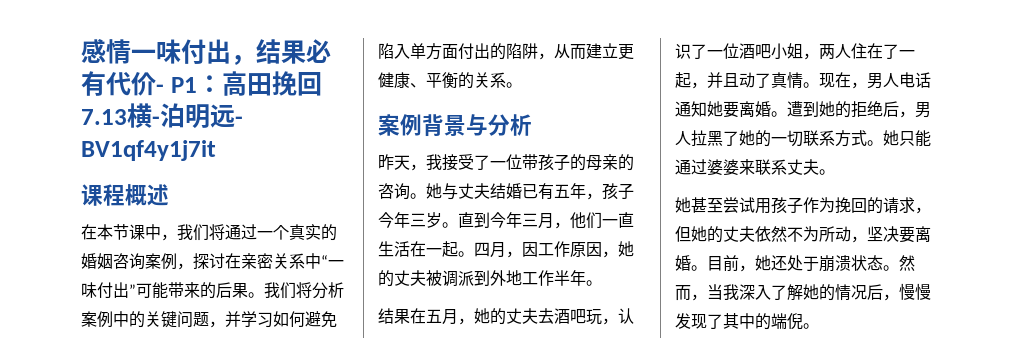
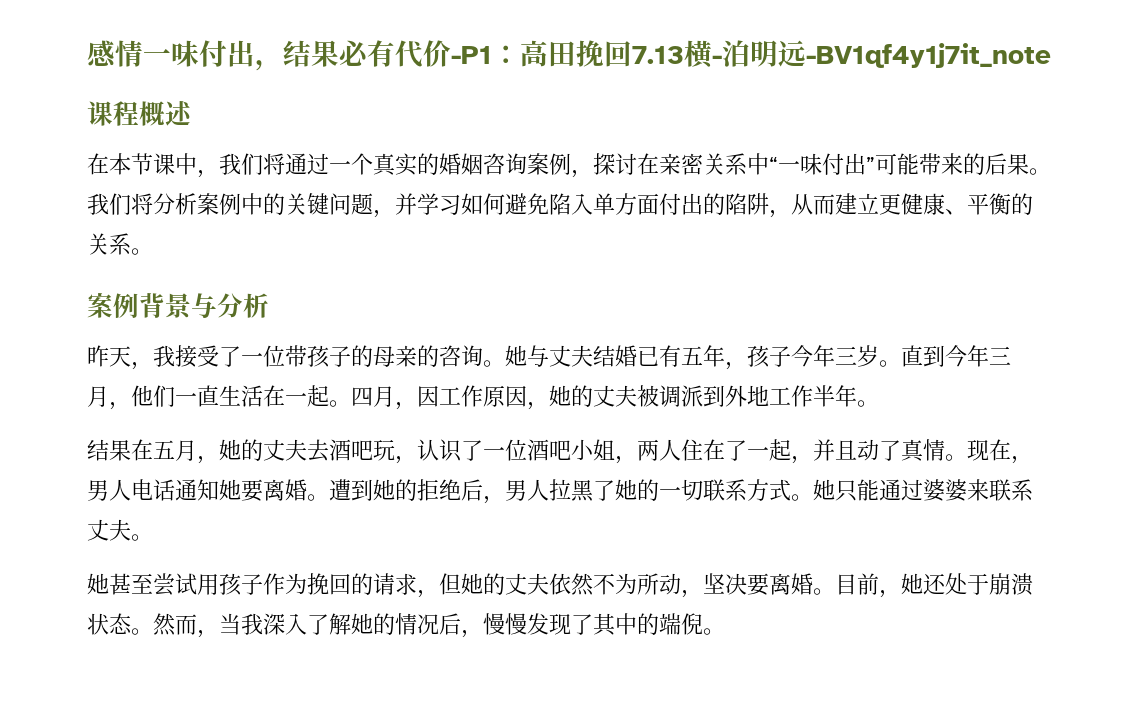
- 感情一味付出，结果必有代价- P1：高田挽回7.13横-泊明远- BV1qf4y1j7it
+ 感情一味付出，结果必有代价-P1：高田挽回7.13横-泊明远-BV1qf4y1j7it_note

